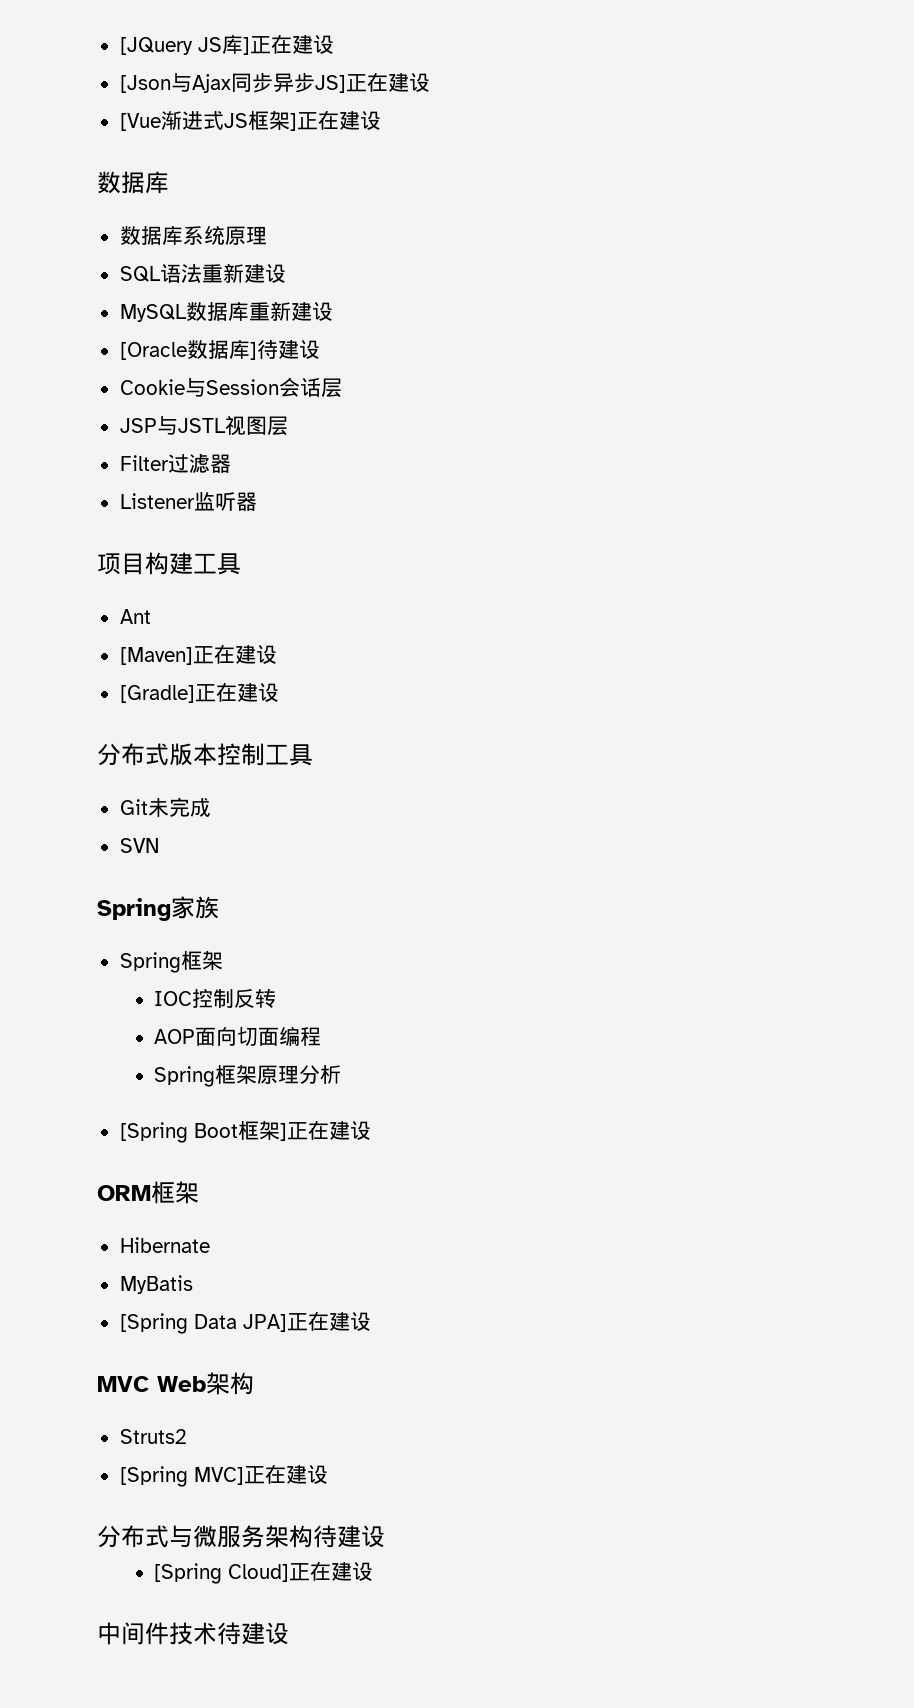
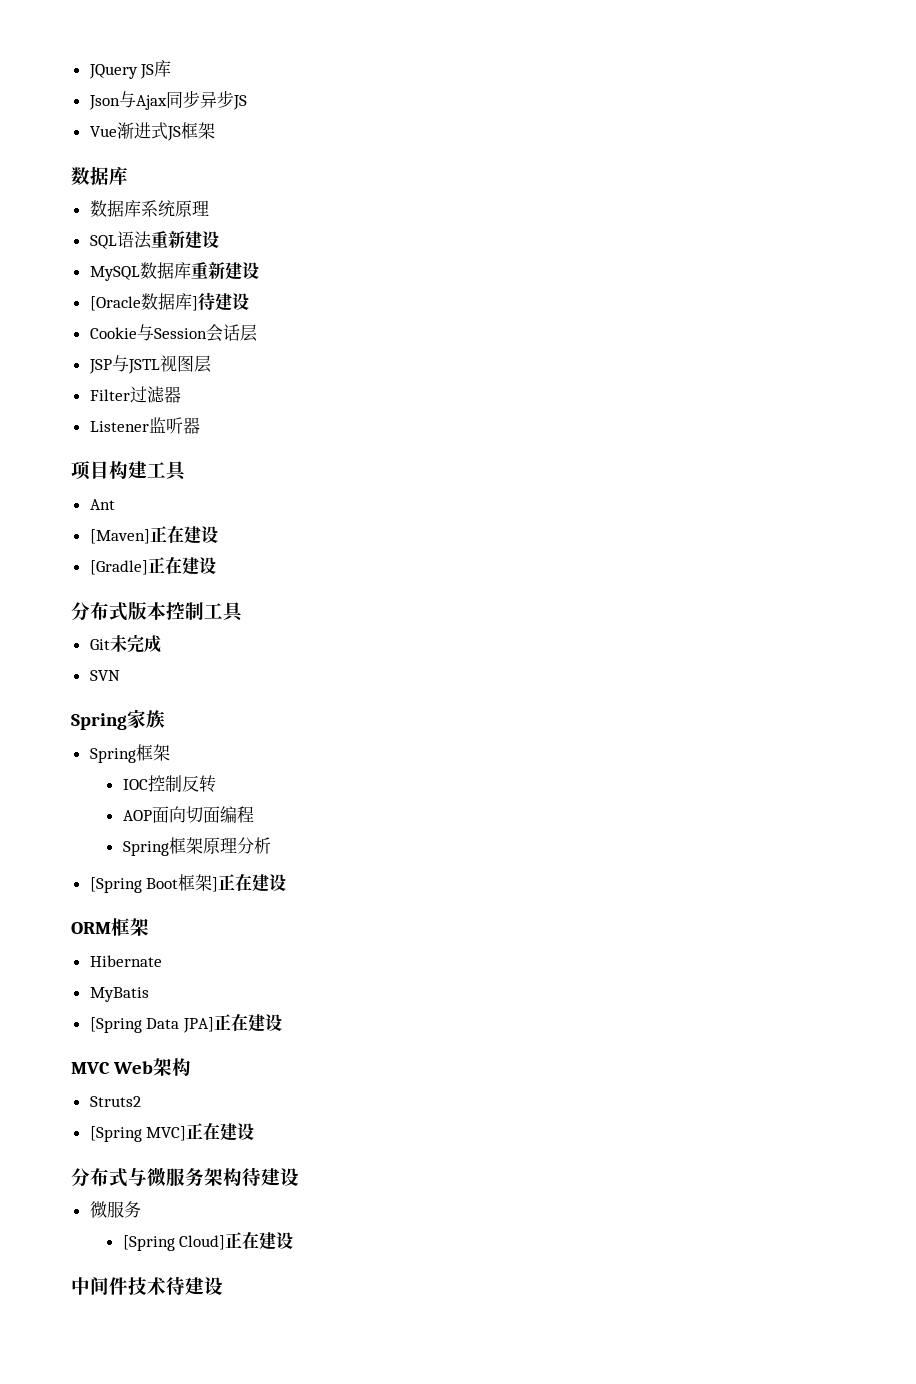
- [JQuery JS库]正在建设
- [Json与Ajax同步异步JS]正在建设
- [Vue渐进式JS框架]正在建设
+ JQuery JS库
+ Json与Ajax同步异步JS
+ Vue渐进式JS框架
  分布式与微服务架构待建设
+ 微服务

